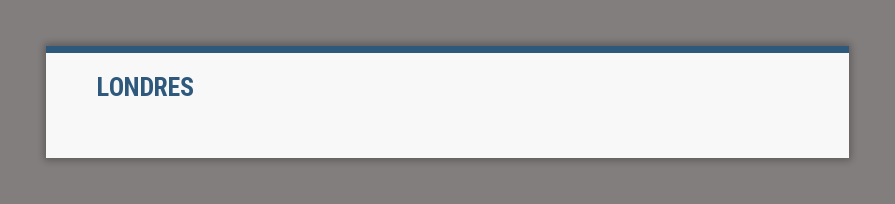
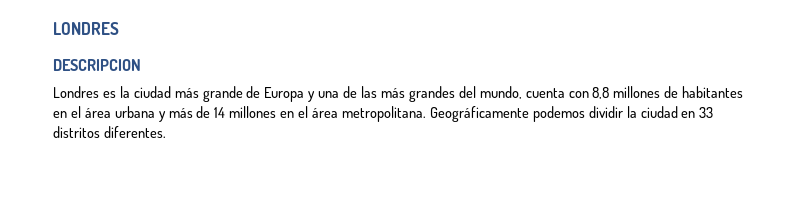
+ DESCRIPCION
+ Londres es la ciudad más grande de Europa y una de las más grandes del mundo, cuenta con 8,8 millones de habitantes en el área urbana y más de 14 millones en el área metropolitana. Geográficamente podemos dividir la ciudad en 33 distritos diferentes.

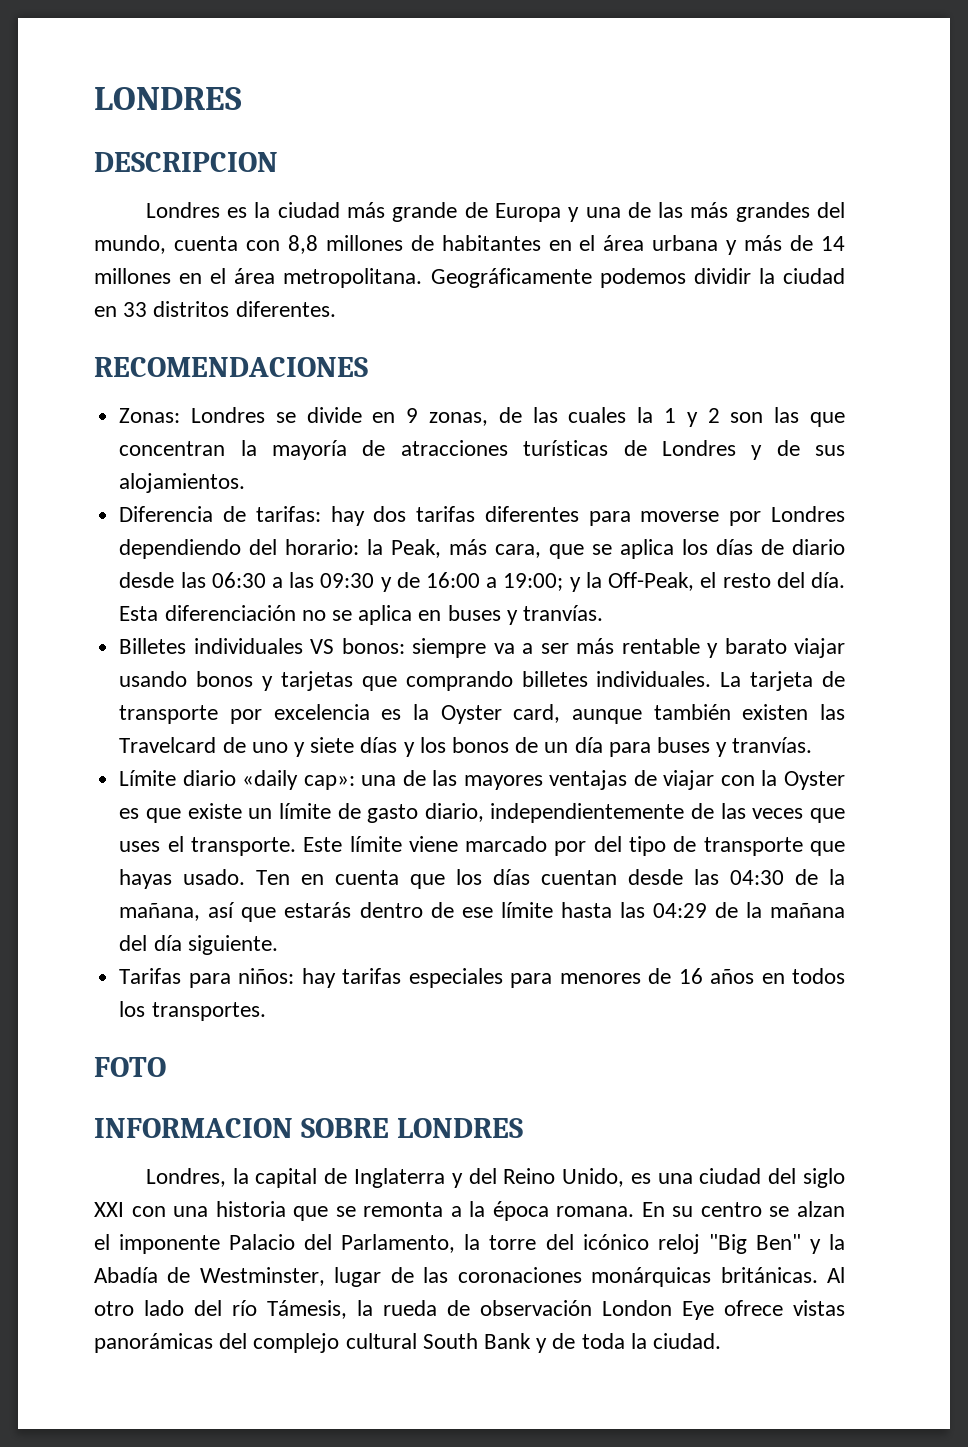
+ RECOMENDACIONES
+ Zonas: Londres se divide en 9 zonas, de las cuales la 1 y 2 son las que concentran la mayoría de atracciones turísticas de Londres y de sus alojamientos.
+ Diferencia de tarifas: hay dos tarifas diferentes para moverse por Londres dependiendo del horario: la Peak, más cara, que se aplica los días de diario desde las 06:30 a las 09:30 y de 16:00 a 19:00; y la Off-Peak, el resto del día. Esta diferenciación no se aplica en buses y tranvías.
+ Billetes individuales VS bonos: siempre va a ser más rentable y barato viajar usando bonos y tarjetas que comprando billetes individuales. La tarjeta de transporte por excelencia es la Oyster card, aunque también existen las Travelcard de uno y siete días y los bonos de un día para buses y tranvías.
+ Límite diario «daily cap»: una de las mayores ventajas de viajar con la Oyster es que existe un límite de gasto diario, independientemente de las veces que uses el transporte. Este límite viene marcado por del tipo de transporte que hayas usado. Ten en cuenta que los días cuentan desde las 04:30 de la mañana, así que estarás dentro de ese límite hasta las 04:29 de la mañana del día siguiente.
+ Tarifas para niños: hay tarifas especiales para menores de 16 años en todos los transportes.
+ FOTO
+ INFORMACION SOBRE LONDRES
+ Londres, la capital de Inglaterra y del Reino Unido, es una ciudad del siglo XXI con una historia que se remonta a la época romana. En su centro se alzan el imponente Palacio del Parlamento, la torre del icónico reloj "Big Ben" y la Abadía de Westminster, lugar de las coronaciones monárquicas británicas. Al otro lado del río Támesis, la rueda de observación London Eye ofrece vistas panorámicas del complejo cultural South Bank y de toda la ciudad.

